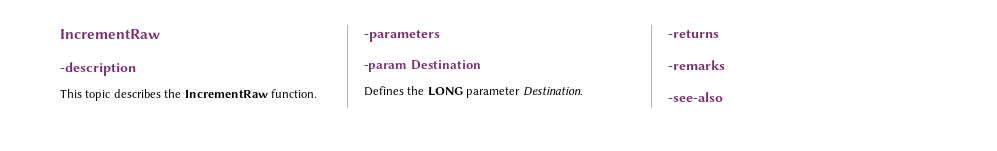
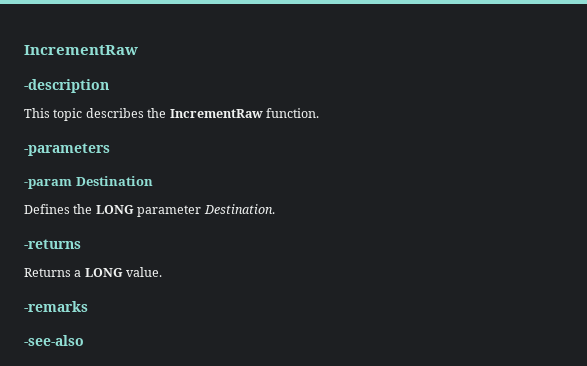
+ Returns a LONG value.

